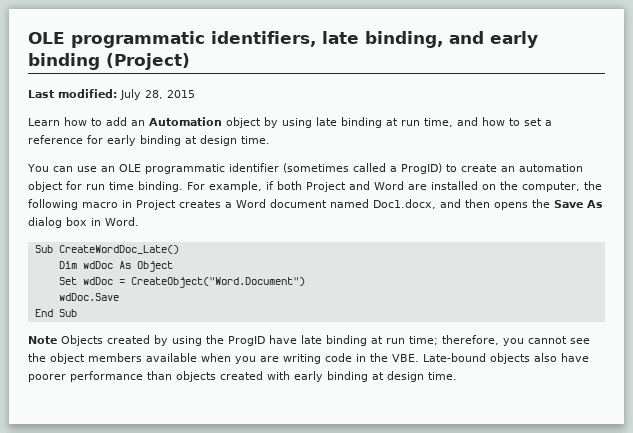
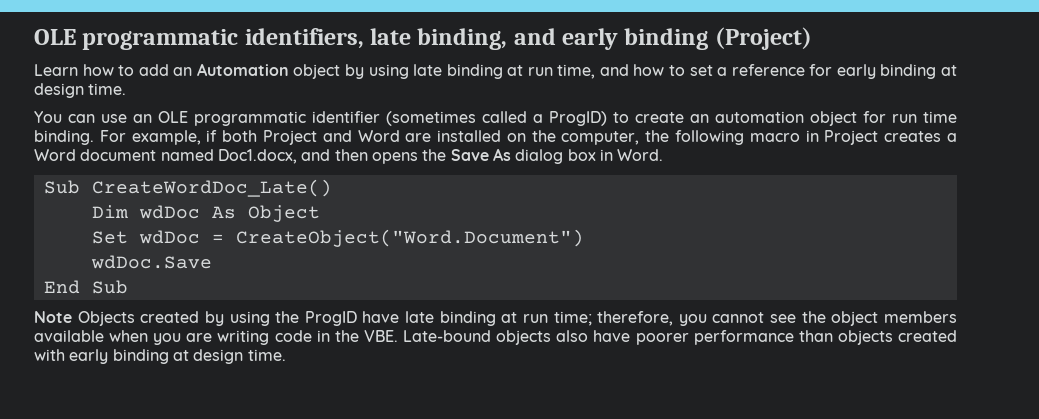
- Last modified: July 28, 2015

